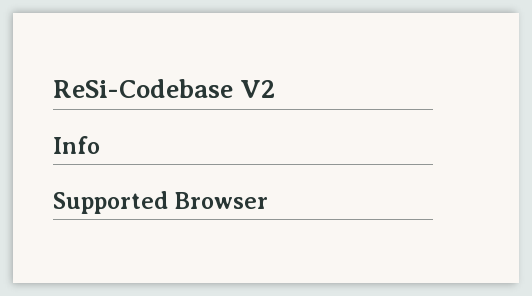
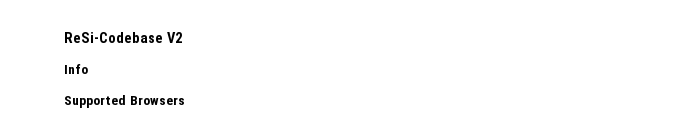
- Supported Browser
+ Supported Browsers

